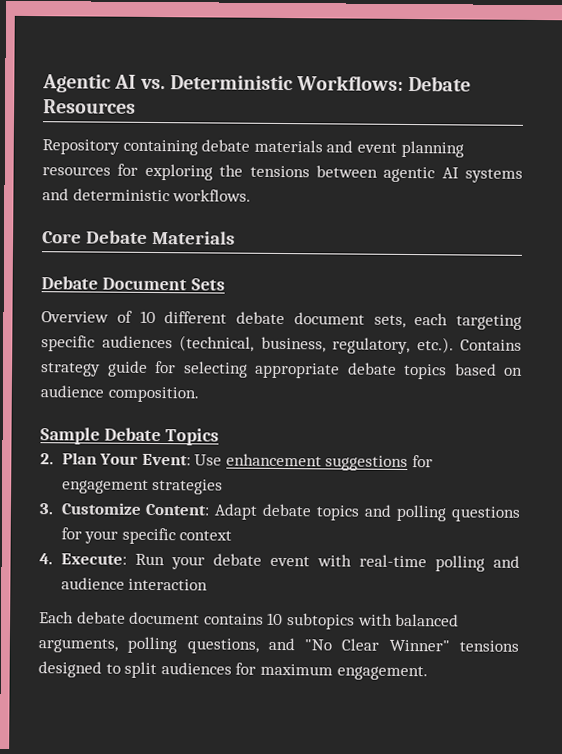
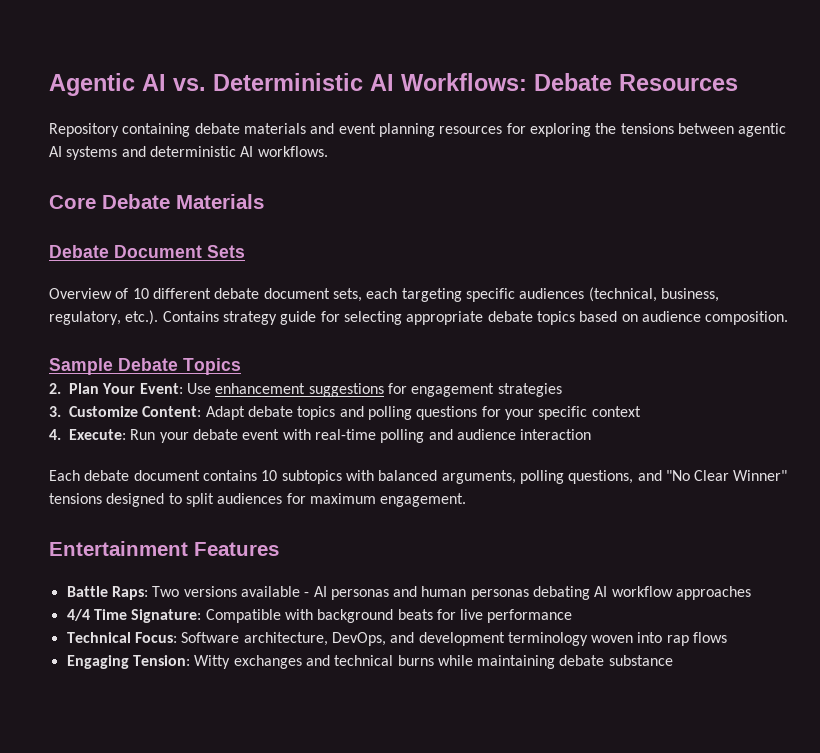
- Agentic AI vs. Deterministic Workflows: Debate Resources
+ Agentic AI vs. Deterministic AI Workflows: Debate Resources
- Repository containing debate materials and event planning resources for exploring the tensions between agentic AI systems and deterministic workflows.
+ Repository containing debate materials and event planning resources for exploring the tensions between agentic AI systems and deterministic AI workflows.
+ Entertainment Features
+ Battle Raps: Two versions available - AI personas and human personas debating AI workflow approaches
+ 4/4 Time Signature: Compatible with background beats for live performance
+ Technical Focus: Software architecture, DevOps, and development terminology woven into rap flows
+ Engaging Tension: Witty exchanges and technical burns while maintaining debate substance

